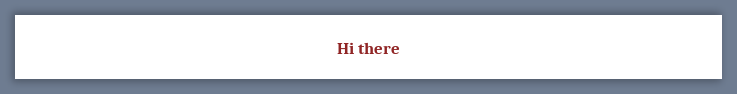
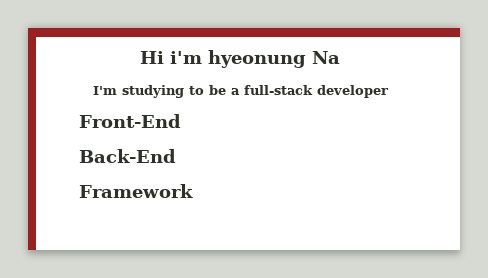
- Hi there
+ Hi i'm hyeonung Na
+ I'm studying to be a full-stack developer
+ Front-End
+ Back-End
+ Framework

